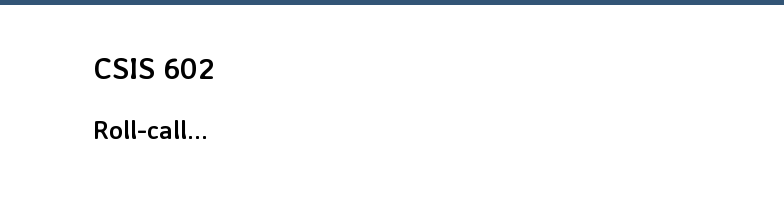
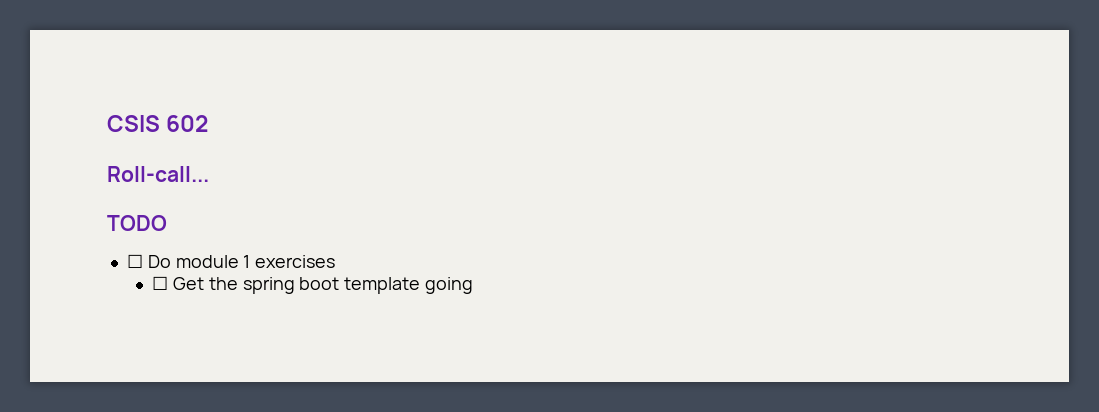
+ TODO
+ ☐ Do module 1 exercises
+ ☐ Get the spring boot template going

